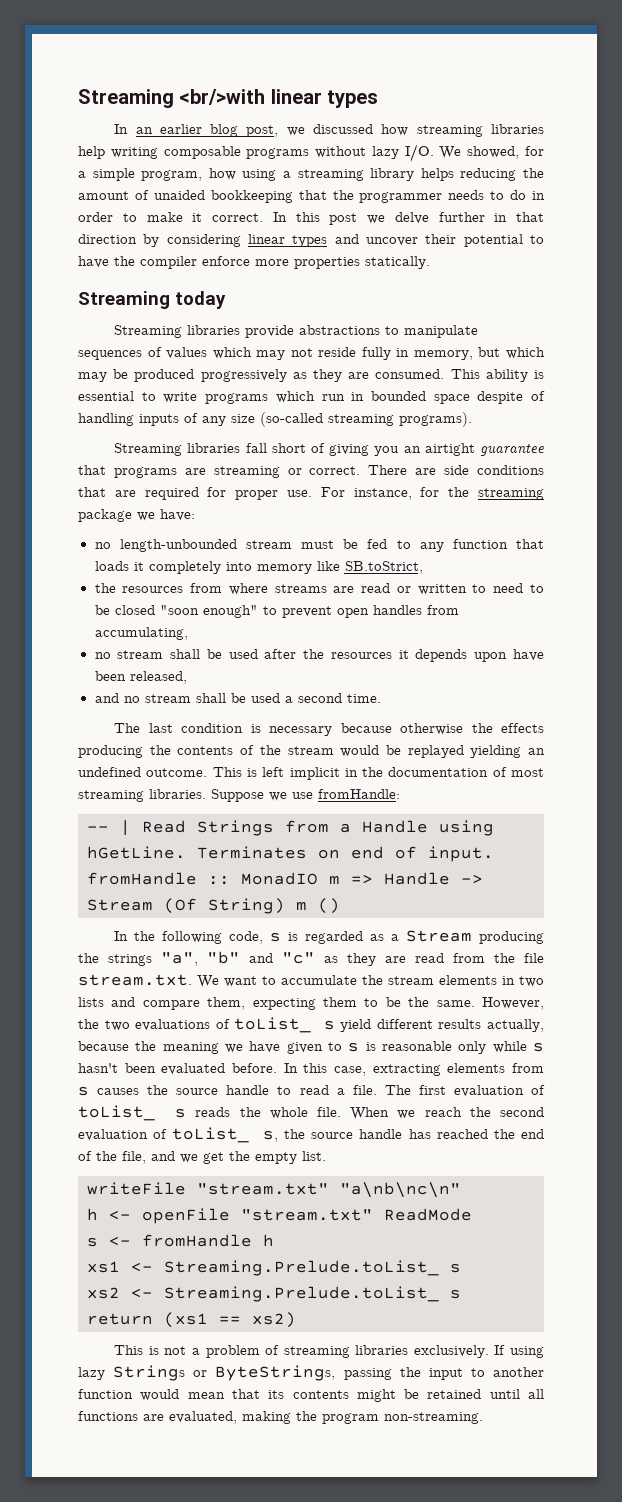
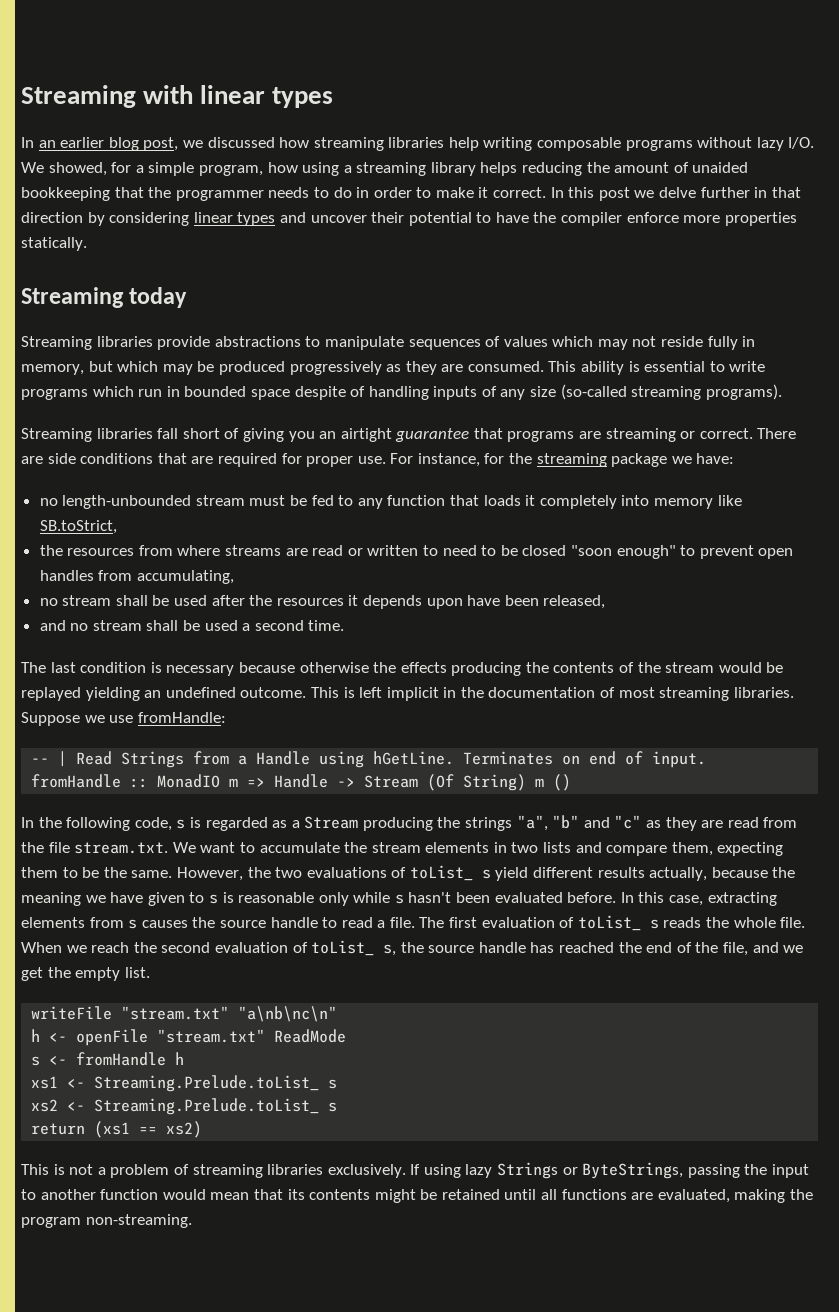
- Streaming <br/>with linear types
+ Streaming with linear types

